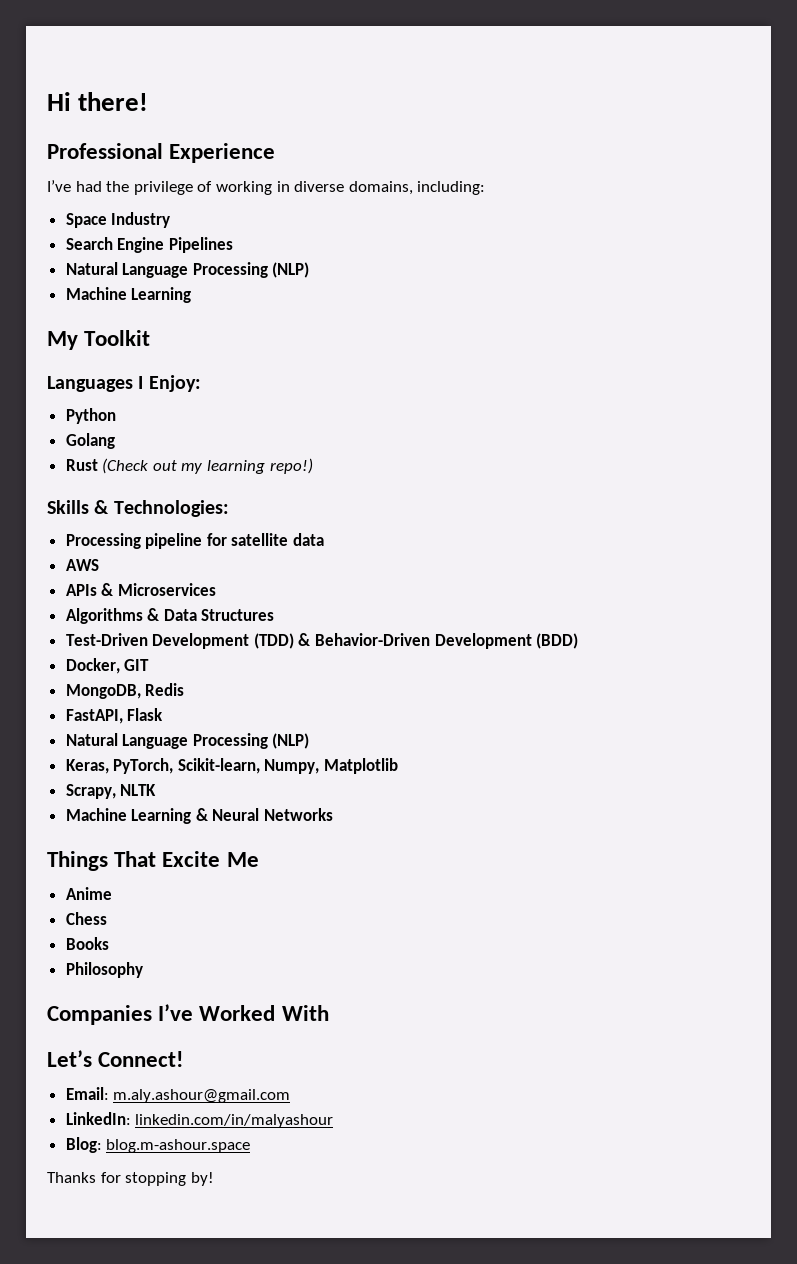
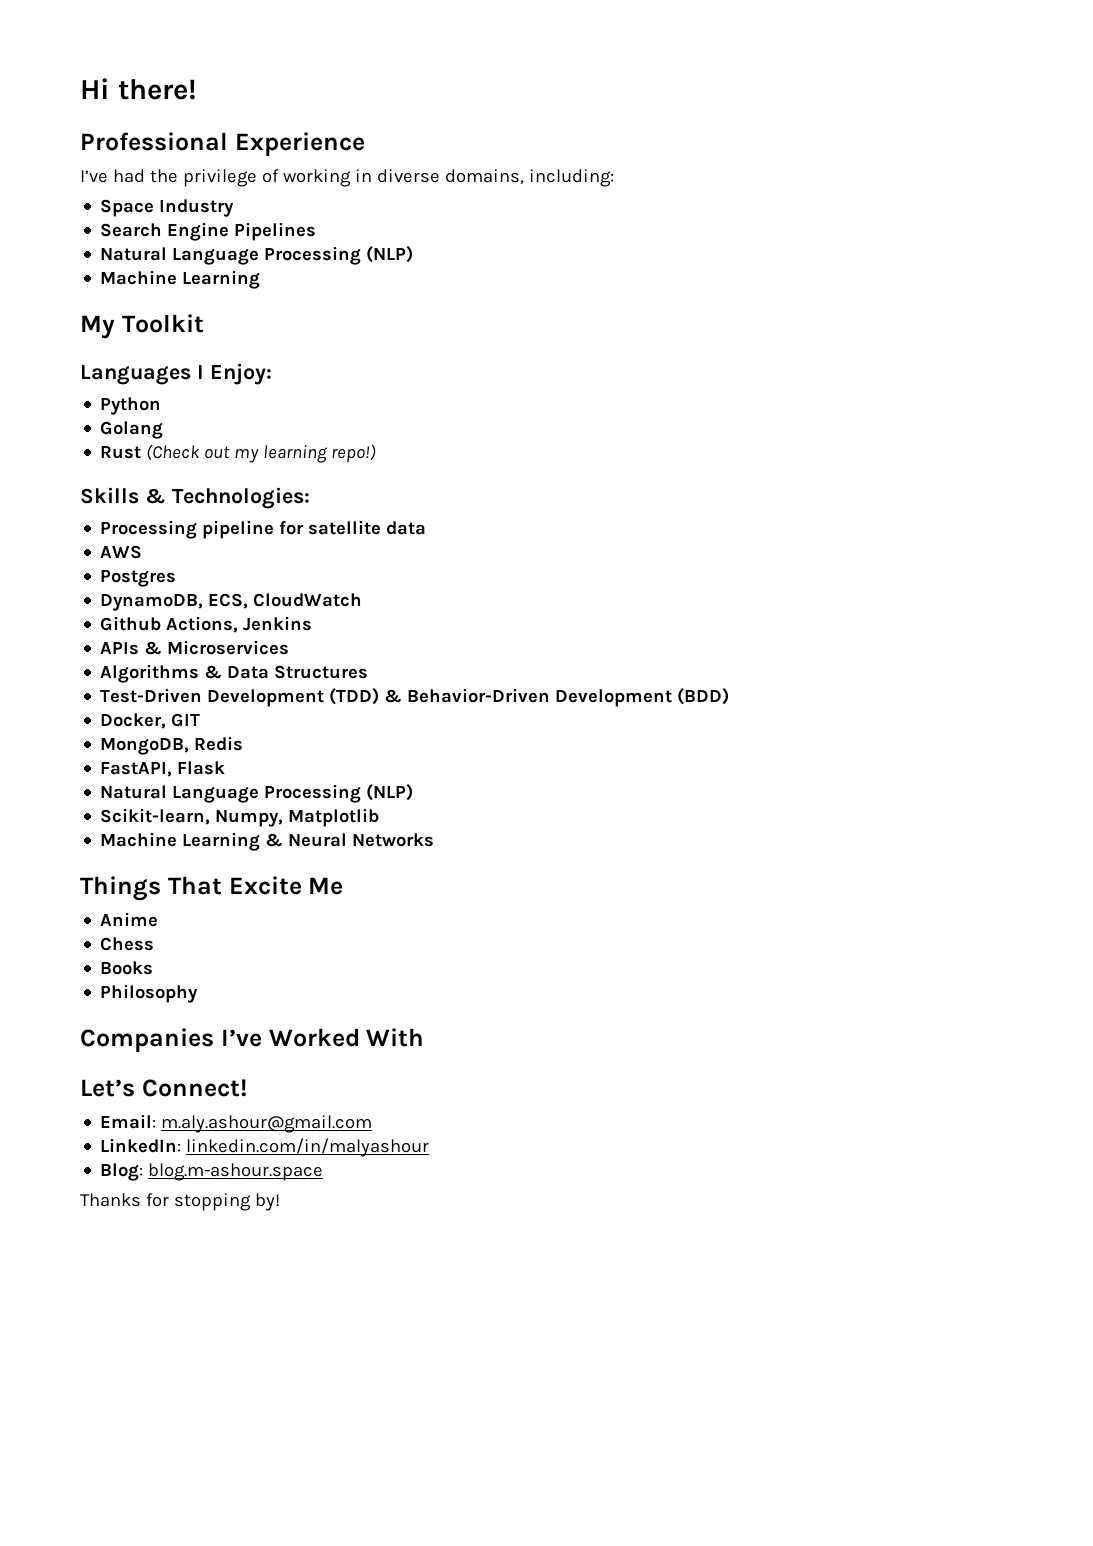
+ Postgres
+ DynamoDB, ECS, CloudWatch
+ Github Actions, Jenkins
- Keras, PyTorch, Scikit-learn, Numpy, Matplotlib
+ Scikit-learn, Numpy, Matplotlib
- Scrapy, NLTK

